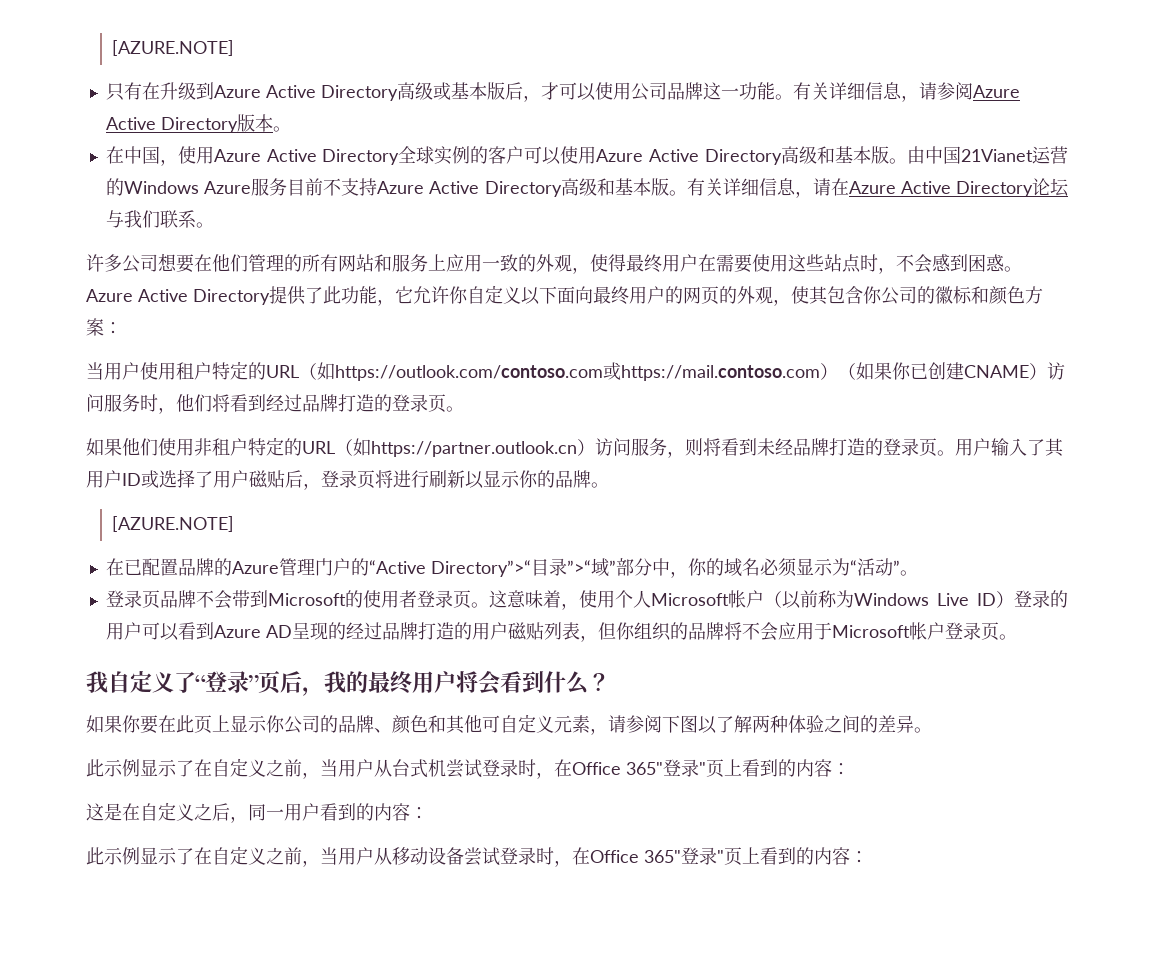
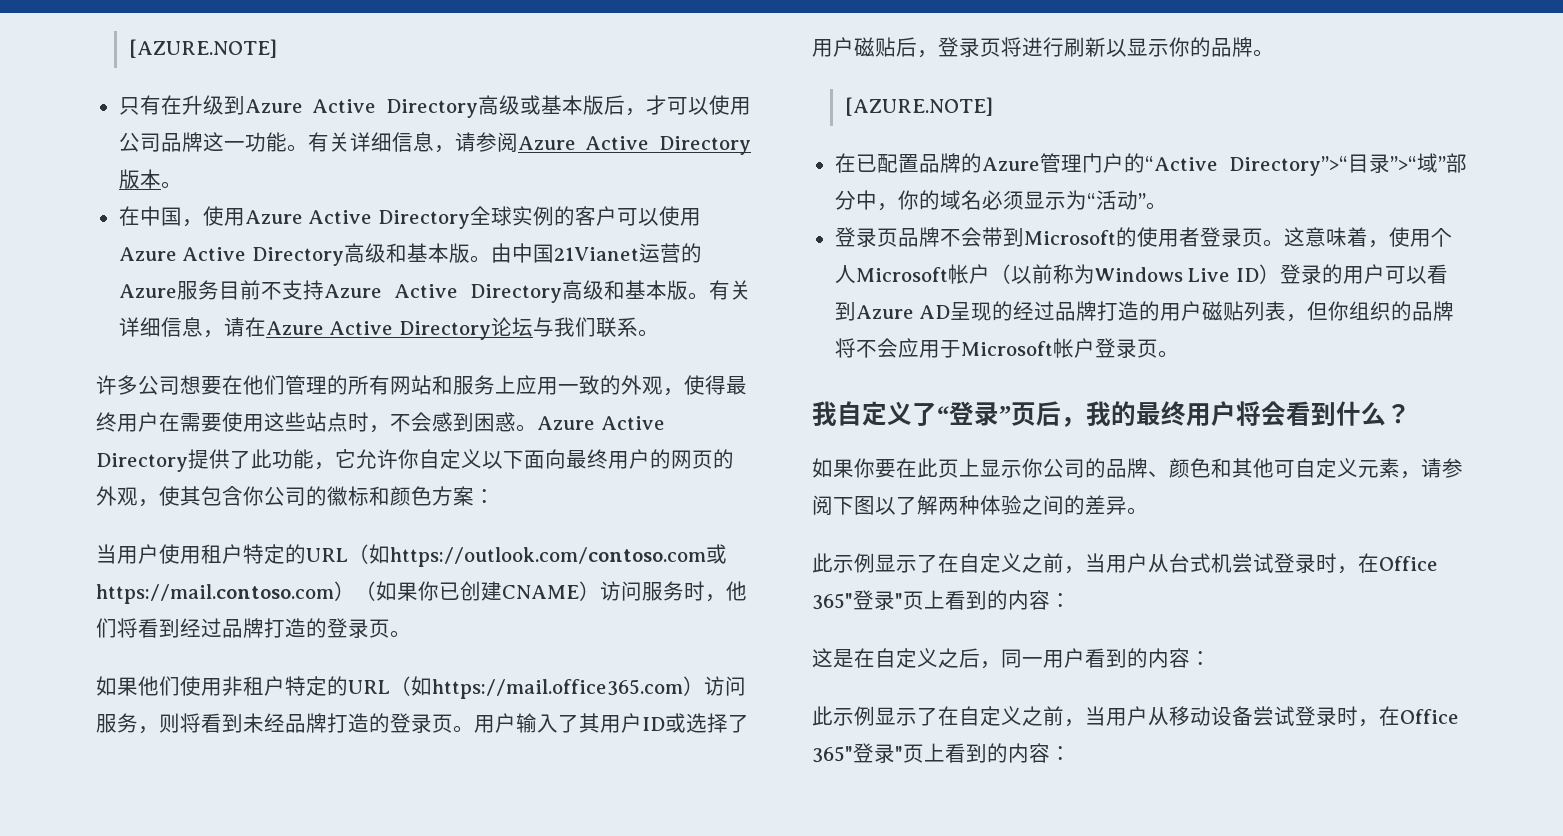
- 由中国21Vianet运营的Windows Azure服务目前不支持Azure Active Directory高级和基本版。
+ 由中国21Vianet运营的Azure服务目前不支持Azure Active Directory高级和基本版。
- 如果他们使用非租户特定的URL（如https://partner.outlook.cn）访问服务，则将看到未经品牌打造的登录页。
+ 如果他们使用非租户特定的URL（如https://mail.office365.com）访问服务，则将看到未经品牌打造的登录页。

